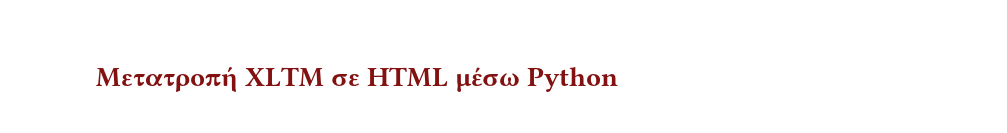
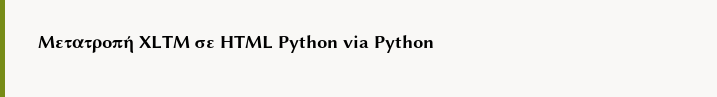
- Μετατροπή XLTM σε HTML μέσω Python
+ Μετατροπή XLTM σε HTML Python via Python

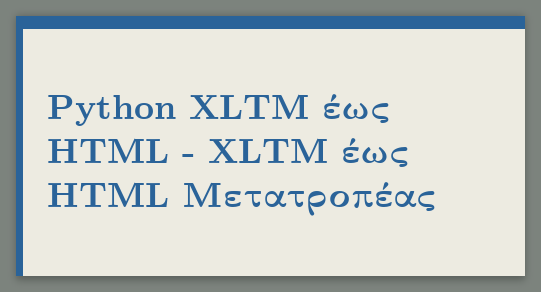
- Μετατροπή XLTM σε HTML Python via Python
+ Python XLTM έως HTML - XLTM έως HTML Μετατροπέας

